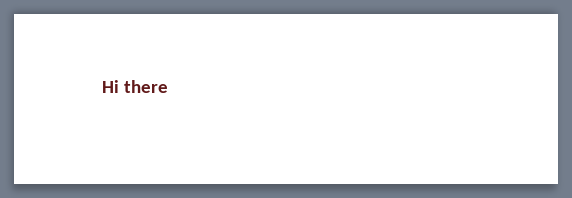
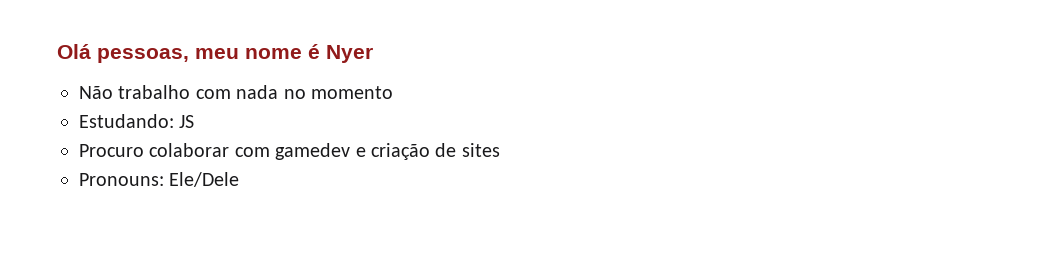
- Hi there
+ Olá pessoas, meu nome é Nyer
+ Não trabalho com nada no momento
+ Estudando: JS
+ Procuro colaborar com gamedev e criação de sites
+ Pronouns: Ele/Dele

